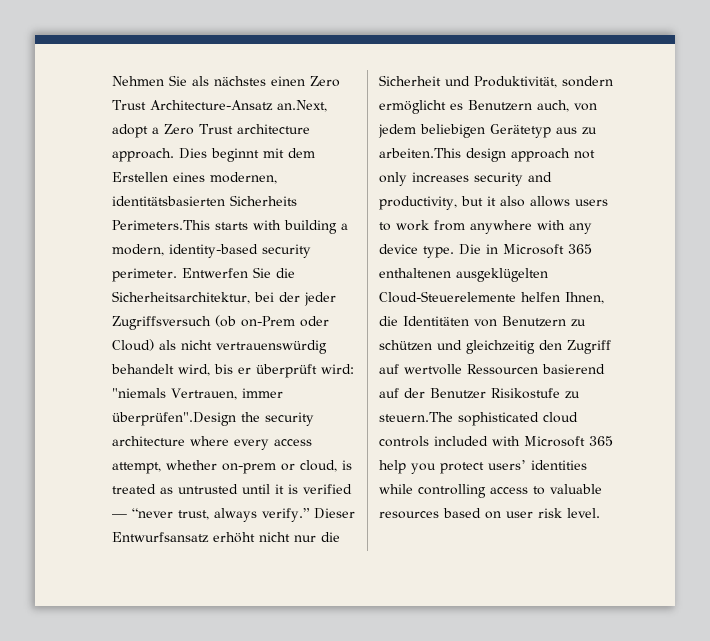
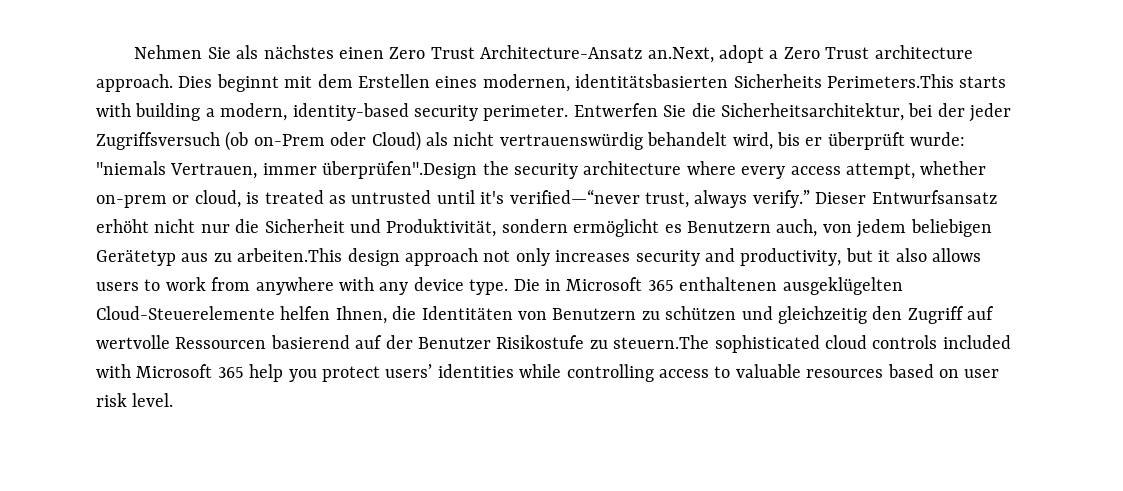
- Entwerfen Sie die Sicherheitsarchitektur, bei der jeder Zugriffsversuch (ob on-Prem oder Cloud) als nicht vertrauenswürdig behandelt wird, bis er überprüft wird: "niemals Vertrauen, immer überprüfen".Design the security architecture where every access attempt, whether on-prem or cloud, is treated as untrusted until it is verified — “never trust, always verify.”
+ Entwerfen Sie die Sicherheitsarchitektur, bei der jeder Zugriffsversuch (ob on-Prem oder Cloud) als nicht vertrauenswürdig behandelt wird, bis er überprüft wurde: "niemals Vertrauen, immer überprüfen".Design the security architecture where every access attempt, whether on-prem or cloud, is treated as untrusted until it's verified—“never trust, always verify.”

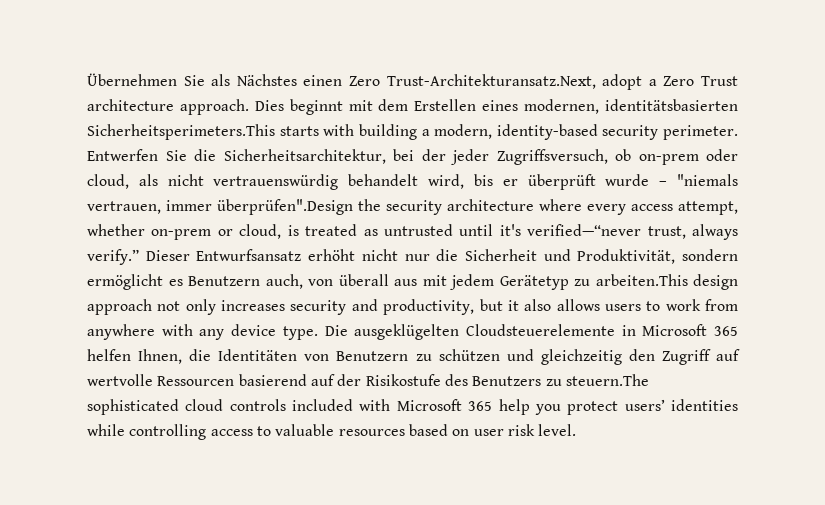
- Nehmen Sie als nächstes einen Zero Trust Architecture-Ansatz an.Next, adopt a Zero Trust architecture approach.
+ Übernehmen Sie als Nächstes einen Zero Trust-Architekturansatz.Next, adopt a Zero Trust architecture approach.
- Dies beginnt mit dem Erstellen eines modernen, identitätsbasierten Sicherheits Perimeters.This starts with building a modern, identity-based security perimeter.
+ Dies beginnt mit dem Erstellen eines modernen, identitätsbasierten Sicherheitsperimeters.This starts with building a modern, identity-based security perimeter.
- Entwerfen Sie die Sicherheitsarchitektur, bei der jeder Zugriffsversuch (ob on-Prem oder Cloud) als nicht vertrauenswürdig behandelt wird, bis er überprüft wurde: "niemals Vertrauen, immer überprüfen".Design the security architecture where every access attempt, whether on-prem or cloud, is treated as untrusted until it's verified—“never trust, always verify.”
+ Entwerfen Sie die Sicherheitsarchitektur, bei der jeder Zugriffsversuch, ob on-prem oder cloud, als nicht vertrauenswürdig behandelt wird, bis er überprüft wurde – "niemals vertrauen, immer überprüfen".Design the security architecture where every access attempt, whether on-prem or cloud, is treated as untrusted until it's verified—“never trust, always verify.”
- Dieser Entwurfsansatz erhöht nicht nur die Sicherheit und Produktivität, sondern ermöglicht es Benutzern auch, von jedem beliebigen Gerätetyp aus zu arbeiten.This design approach not only increases security and productivity, but it also allows users to work from anywhere with any device type.
+ Dieser Entwurfsansatz erhöht nicht nur die Sicherheit und Produktivität, sondern ermöglicht es Benutzern auch, von überall aus mit jedem Gerätetyp zu arbeiten.This design approach not only increases security and productivity, but it also allows users to work from anywhere with any device type.
- Die in Microsoft 365 enthaltenen ausgeklügelten Cloud-Steuerelemente helfen Ihnen, die Identitäten von Benutzern zu schützen und gleichzeitig den Zugriff auf wertvolle Ressourcen basierend auf der Benutzer Risikostufe zu steuern.The sophisticated cloud controls included with Microsoft 365 help you protect users’ identities while controlling access to valuable resources based on user risk level.
+ Die ausgeklügelten Cloudsteuerelemente in Microsoft 365 helfen Ihnen, die Identitäten von Benutzern zu schützen und gleichzeitig den Zugriff auf wertvolle Ressourcen basierend auf der Risikostufe des Benutzers zu steuern.The sophisticated cloud controls included with Microsoft 365 help you protect users’ identities while controlling access to valuable resources based on user risk level.

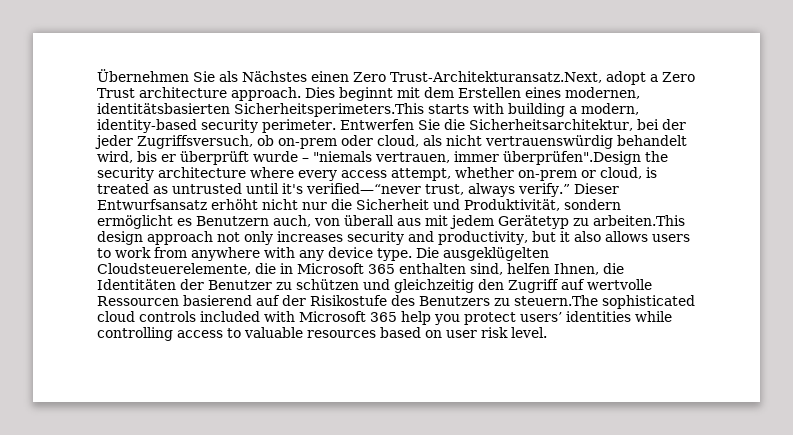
- Die ausgeklügelten Cloudsteuerelemente in Microsoft 365 helfen Ihnen, die Identitäten von Benutzern zu schützen und gleichzeitig den Zugriff auf wertvolle Ressourcen basierend auf der Risikostufe des Benutzers zu steuern.The sophisticated cloud controls included with Microsoft 365 help you protect users’ identities while controlling access to valuable resources based on user risk level.
+ Die ausgeklügelten Cloudsteuerelemente, die in Microsoft 365 enthalten sind, helfen Ihnen, die Identitäten der Benutzer zu schützen und gleichzeitig den Zugriff auf wertvolle Ressourcen basierend auf der Risikostufe des Benutzers zu steuern.The sophisticated cloud controls included with Microsoft 365 help you protect users’ identities while controlling access to valuable resources based on user risk level.

